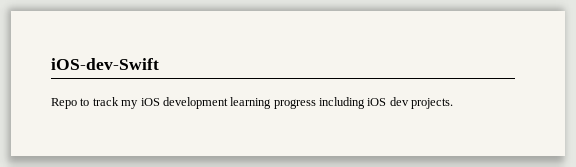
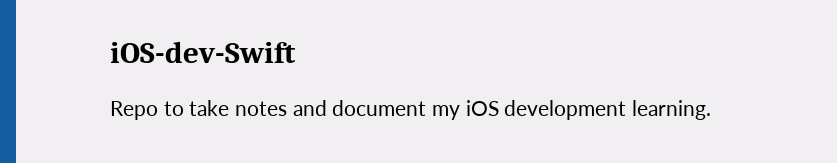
- Repo to track my iOS development learning progress including iOS dev projects.
+ Repo to take notes and document my iOS development learning.

